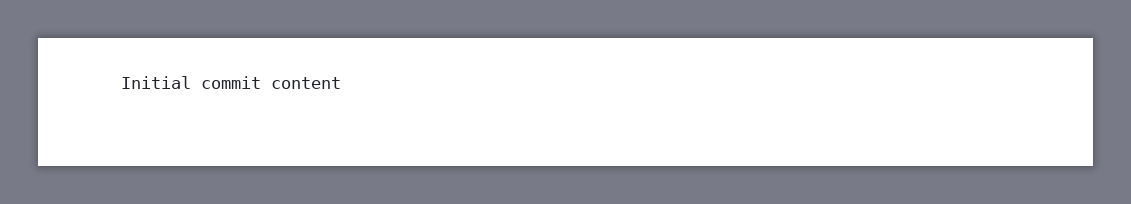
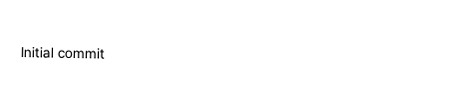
- Initial commit content
+ Initial commit

